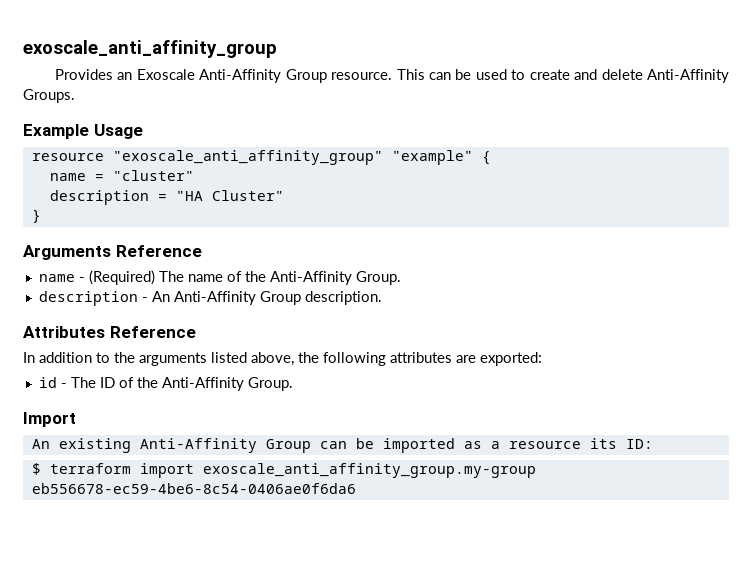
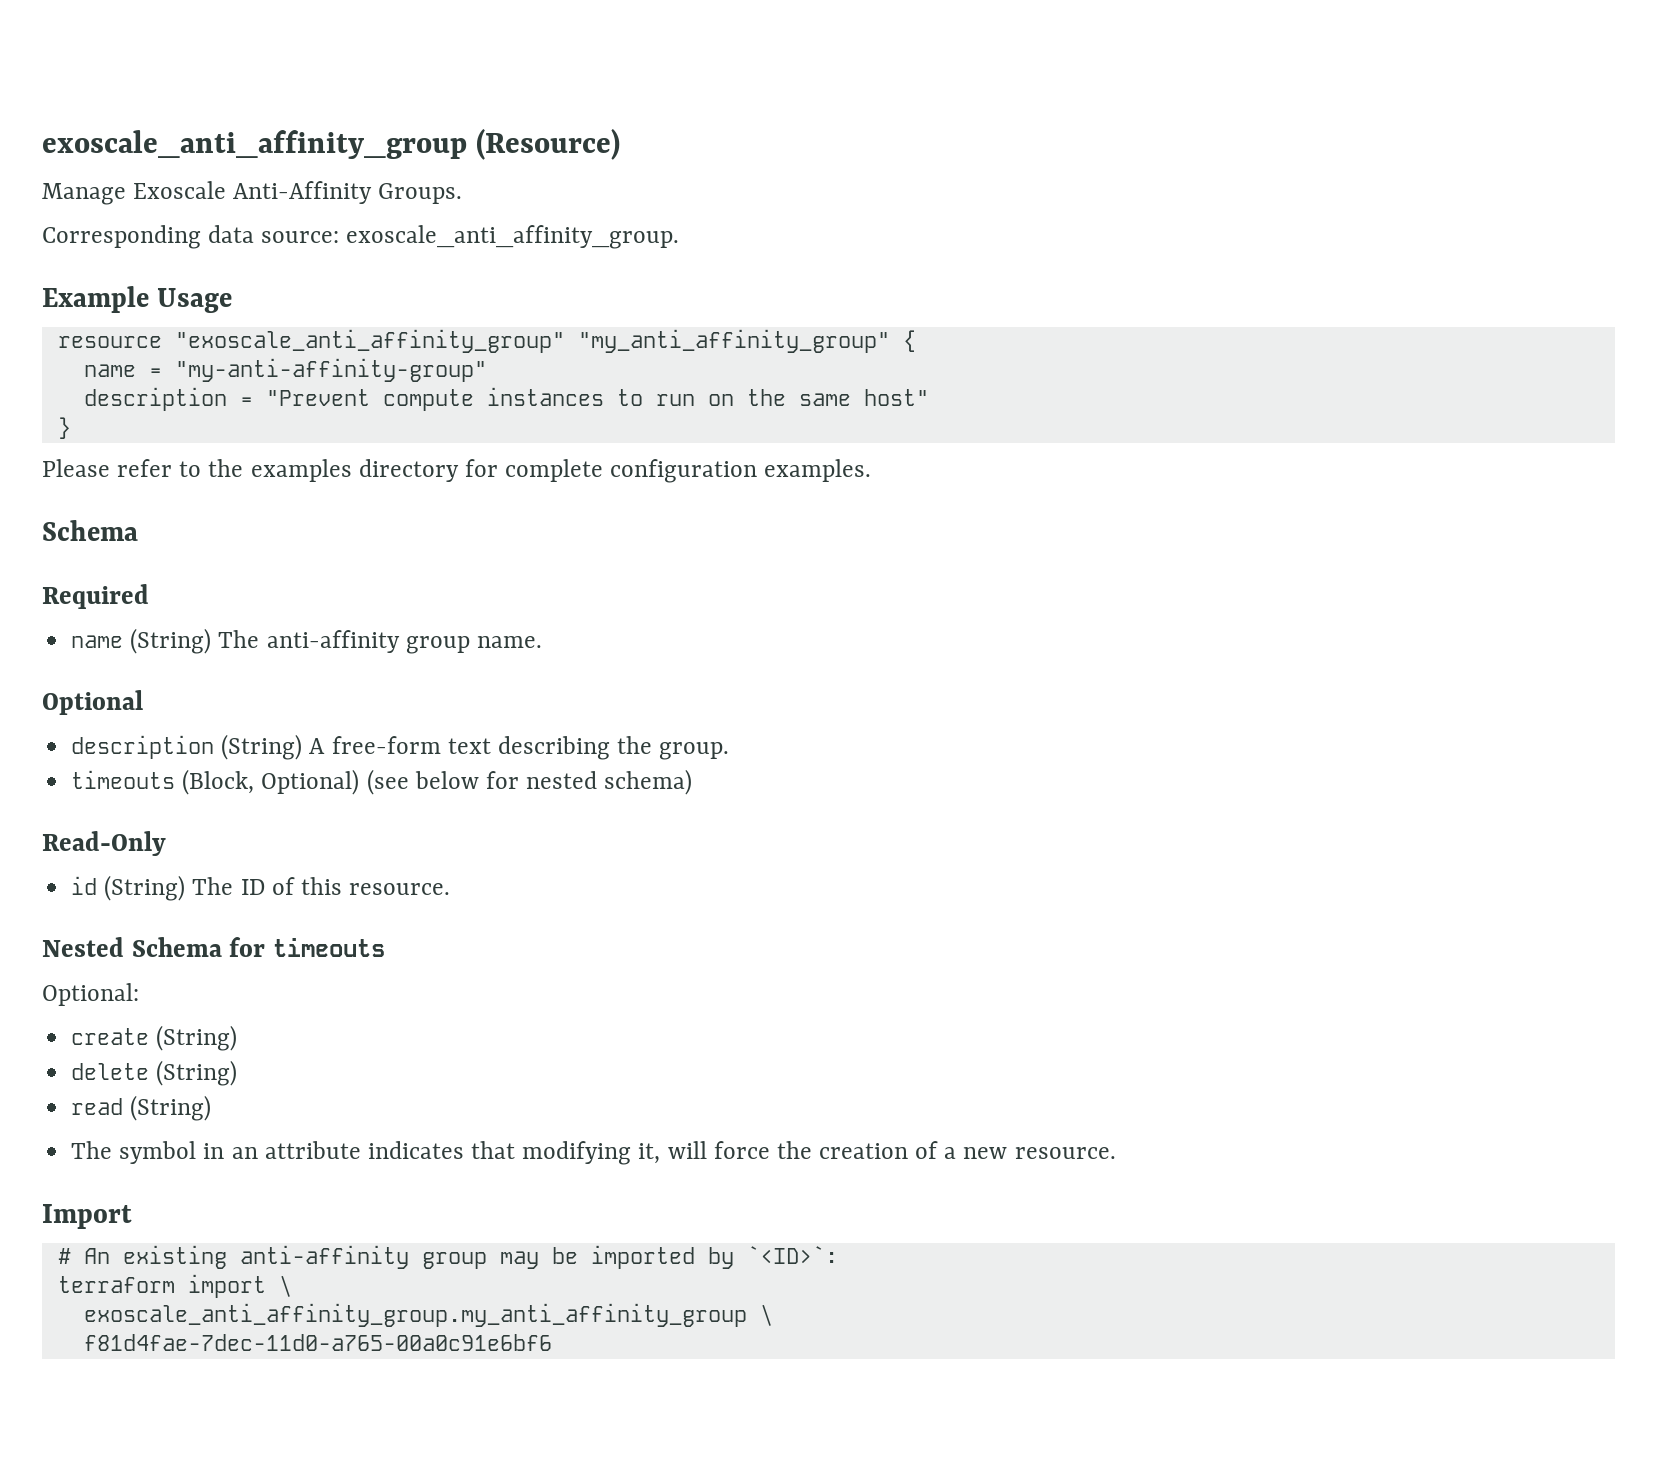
- exoscale_anti_affinity_group
- Provides an Exoscale Anti-Affinity Group resource. This can be used to create and delete Anti-Affinity Groups.
+ exoscale_anti_affinity_group (Resource)
+ Manage Exoscale Anti-Affinity Groups.
+ Corresponding data source: exoscale_anti_affinity_group.
- resource "exoscale_anti_affinity_group" "example" {
+ resource "exoscale_anti_affinity_group" "my_anti_affinity_group" {
- name = "cluster"
+ name = "my-anti-affinity-group"
- description = "HA Cluster"
+ description = "Prevent compute instances to run on the same host"
  }
- Arguments Reference
- name - (Required) The name of the Anti-Affinity Group.
- description - An Anti-Affinity Group description.
- Attributes Reference
- In addition to the arguments listed above, the following attributes are exported:
+ Please refer to the examples directory for complete configuration examples.
+ Schema
+ Required
+ name (String) The anti-affinity group name.
+ Optional
+ description (String) A free-form text describing the group.
+ timeouts (Block, Optional) (see below for nested schema)
+ Read-Only
- id - The ID of the Anti-Affinity Group.
+ id (String) The ID of this resource.
+ Nested Schema for timeouts
+ Optional:
+ create (String)
+ delete (String)
+ read (String)
+ The symbol in an attribute indicates that modifying it, will force the creation of a new resource.
- An existing Anti-Affinity Group can be imported as a resource its ID:
- $ terraform import exoscale_anti_affinity_group.my-group eb556678-ec59-4be6-8c54-0406ae0f6da6
+ # An existing anti-affinity group may be imported by `<ID>`:
+ terraform import \
+ exoscale_anti_affinity_group.my_anti_affinity_group \
+ f81d4fae-7dec-11d0-a765-00a0c91e6bf6

